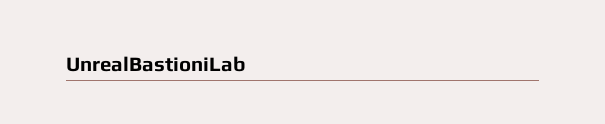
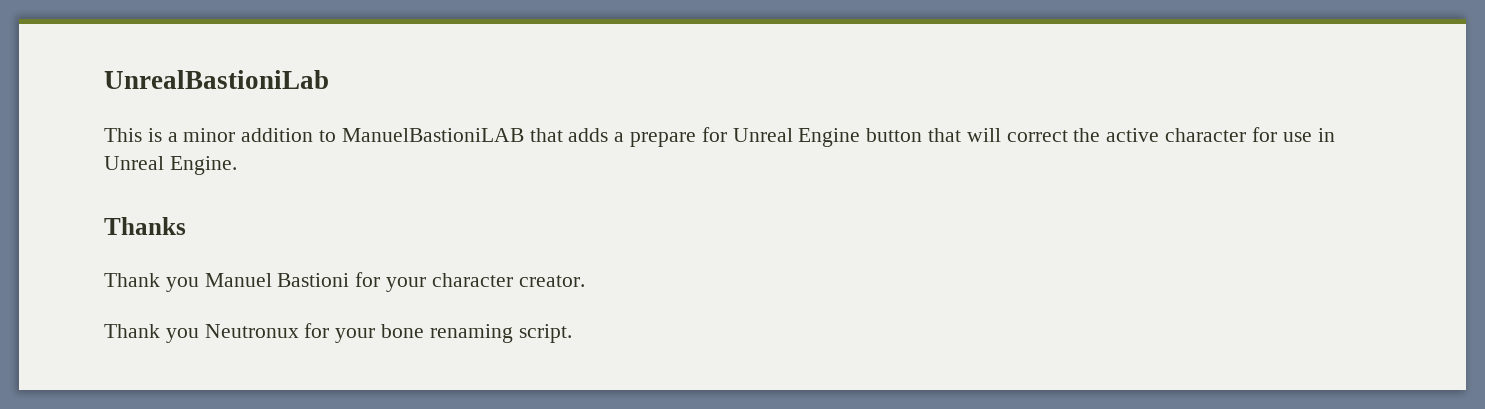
+ This is a minor addition to ManuelBastioniLAB that adds a prepare for Unreal Engine button that will correct the active character for use in Unreal Engine.
+ Thanks
+ Thank you Manuel Bastioni for your character creator.
+ Thank you Neutronux for your bone renaming script.

